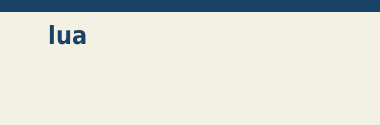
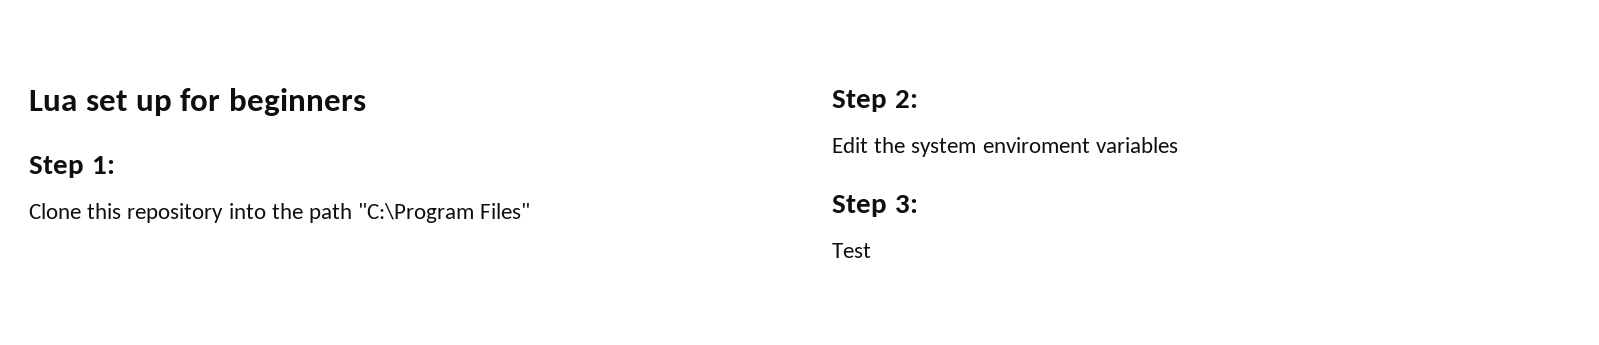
- lua
+ Lua set up for beginners
+ Step 1:
+ Clone this repository into the path "C:\Program Files"
+ Step 2:
+ Edit the system enviroment variables
+ Step 3:
+ Test

